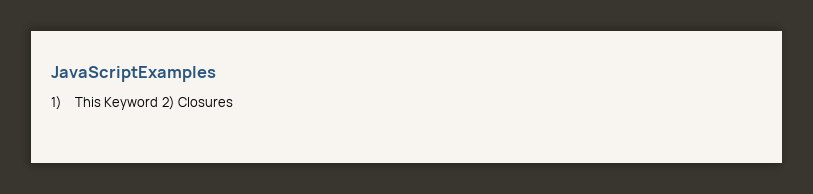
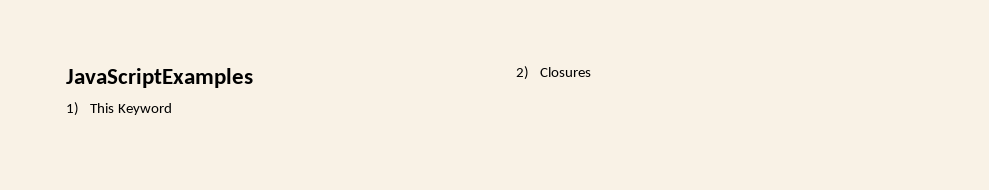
- 1) This Keyword 2) Closures
+ 1) This Keyword
+ 2) Closures

